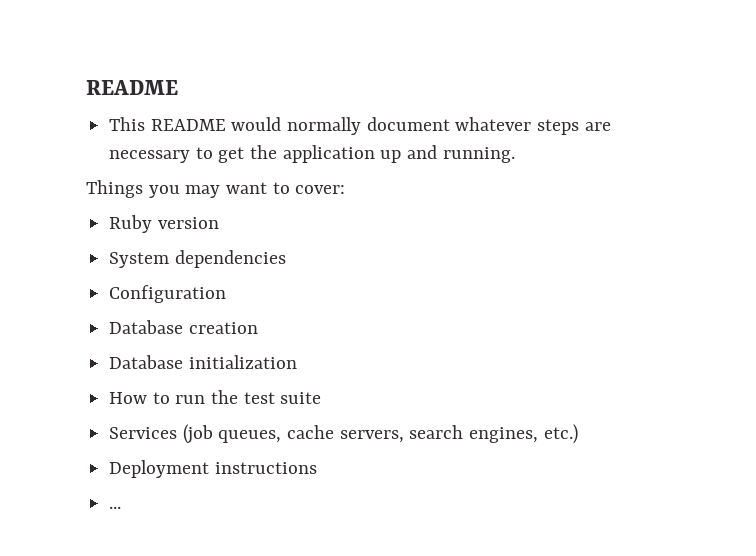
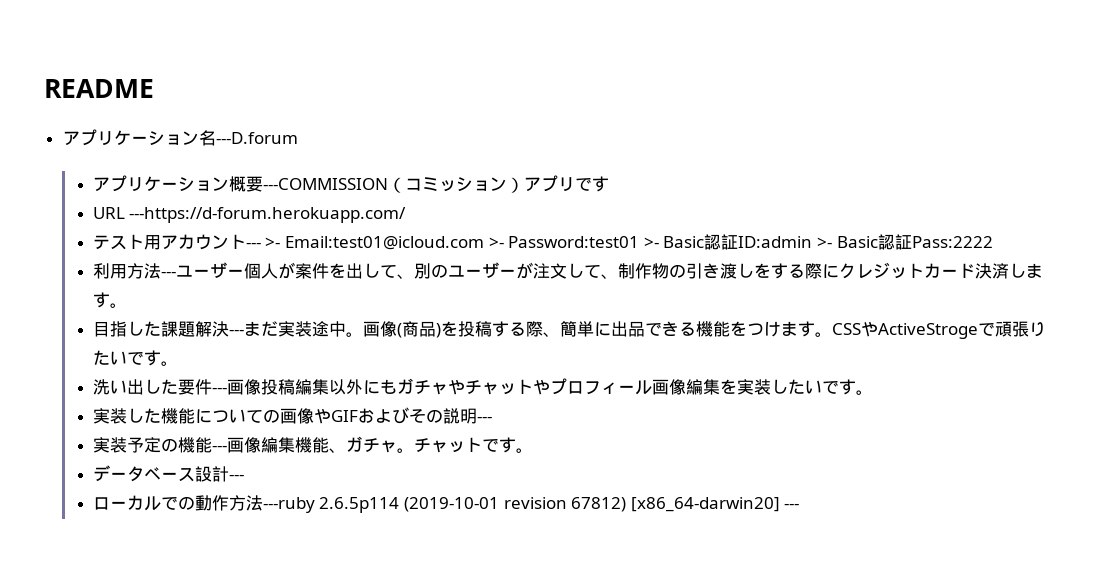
- This README would normally document whatever steps are necessary to get the application up and running.
- Things you may want to cover:
- Ruby version
- System dependencies
- Configuration
- Database creation
- Database initialization
- How to run the test suite
- Services (job queues, cache servers, search engines, etc.)
- Deployment instructions
- ...
+ アプリケーション名---D.forum
+ アプリケーション概要---COMMISSION（コミッション）アプリです
+ URL ---https://d-forum.herokuapp.com/
+ テスト用アカウント--- >- Email:test01@icloud.com >- Password:test01 >- Basic認証ID:admin >- Basic認証Pass:2222
+ 利用方法---ユーザー個人が案件を出して、別のユーザーが注文して、制作物の引き渡しをする際にクレジットカード決済します。
+ 目指した課題解決---まだ実装途中。画像(商品)を投稿する際、簡単に出品できる機能をつけます。CSSやActiveStrogeで頑張りたいです。
+ 洗い出した要件---画像投稿編集以外にもガチャやチャットやプロフィール画像編集を実装したいです。
+ 実装した機能についての画像やGIFおよびその説明---
+ 実装予定の機能---画像編集機能、ガチャ。チャットです。
+ データベース設計---
+ ローカルでの動作方法---ruby 2.6.5p114 (2019-10-01 revision 67812) [x86_64-darwin20] ---

